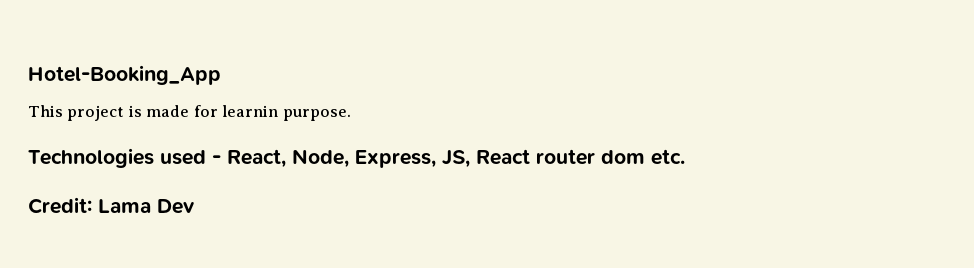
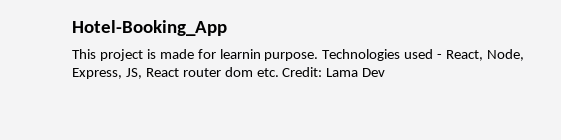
- This project is made for learnin purpose.
- Technologies used - React, Node, Express, JS, React router dom etc.
- Credit: Lama Dev
+ This project is made for learnin purpose. Technologies used - React, Node, Express, JS, React router dom etc. Credit: Lama Dev

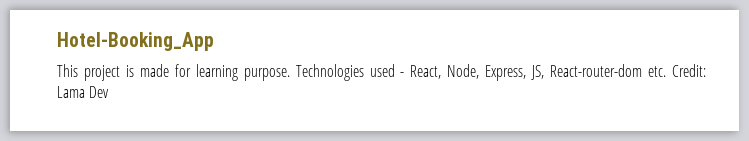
- This project is made for learnin purpose.
+ This project is made for learning purpose.
- Technologies used - React, Node, Express, JS, React router dom etc. Credit: Lama Dev
+ Technologies used - React, Node, Express, JS, React-router-dom etc. Credit: Lama Dev

